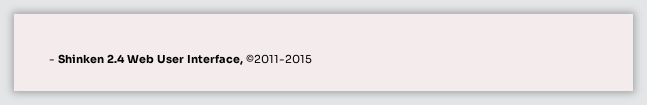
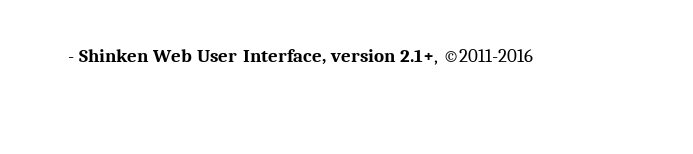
- - Shinken 2.4 Web User Interface, ©2011-2015
+ - Shinken Web User Interface, version 2.1+, ©2011-2016

